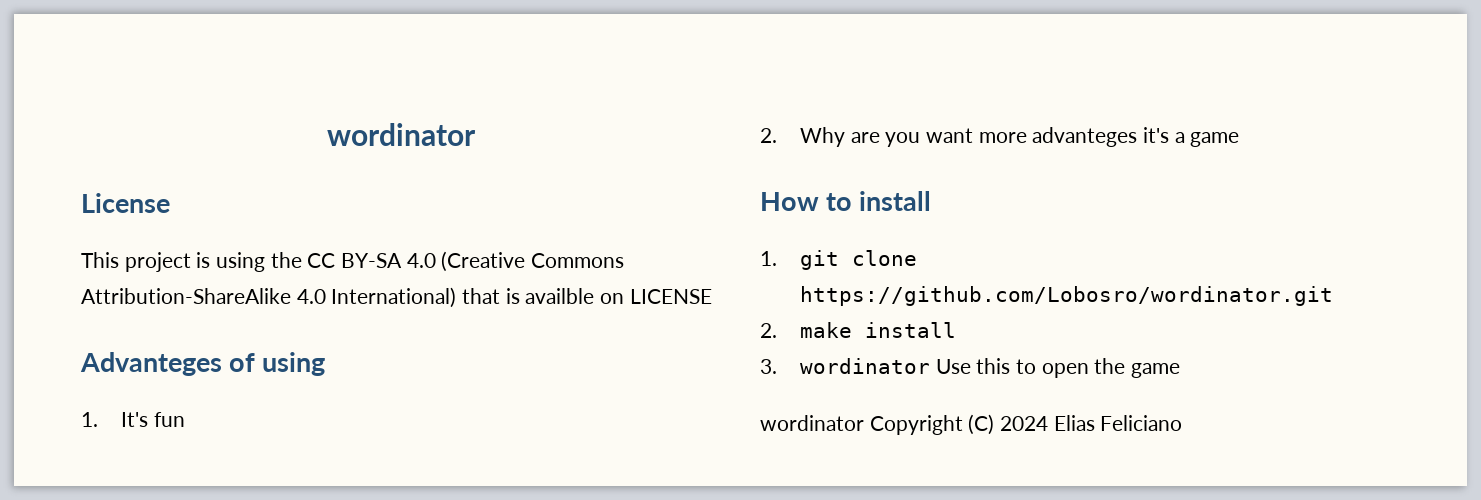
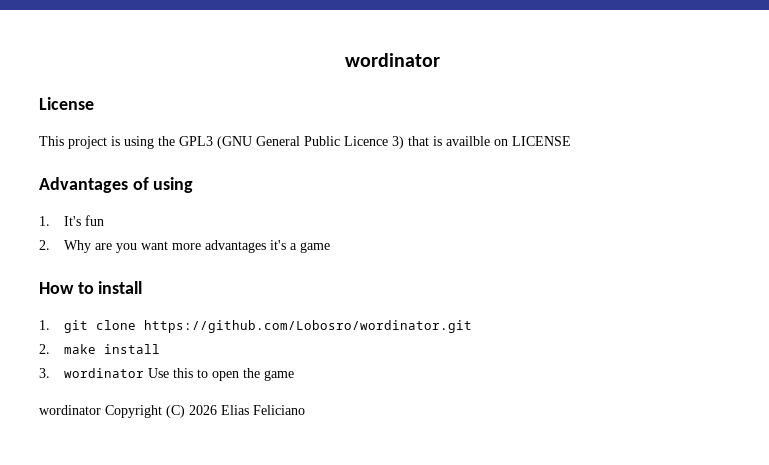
- This project is using the CC BY-SA 4.0 (Creative Commons Attribution-ShareAlike 4.0 International) that is availble on LICENSE
+ This project is using the GPL3 (GNU General Public Licence 3) that is availble on LICENSE
- Advanteges of using
+ Advantages of using
- 2. Why are you want more advanteges it's a game
+ 2. Why are you want more advantages it's a game
- wordinator Copyright (C) 2024 Elias Feliciano
+ wordinator Copyright (C) 2026 Elias Feliciano

